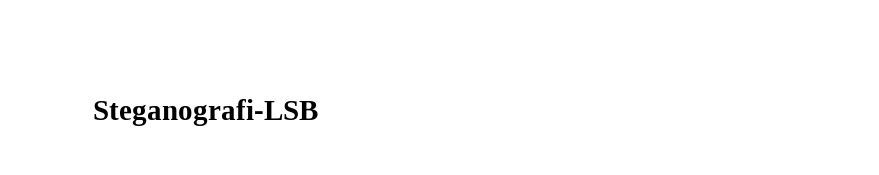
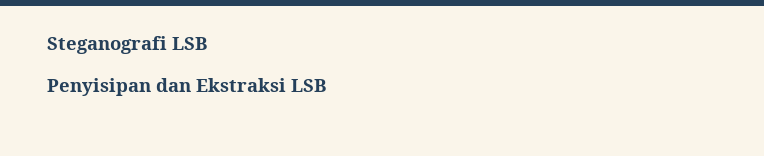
- Steganografi-LSB
+ Steganografi LSB
+ Penyisipan dan Ekstraksi LSB

